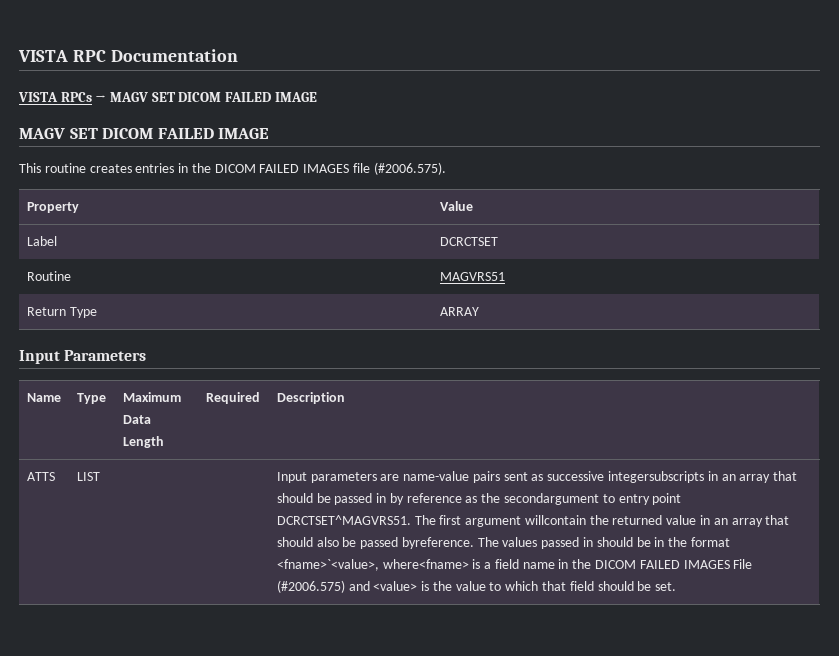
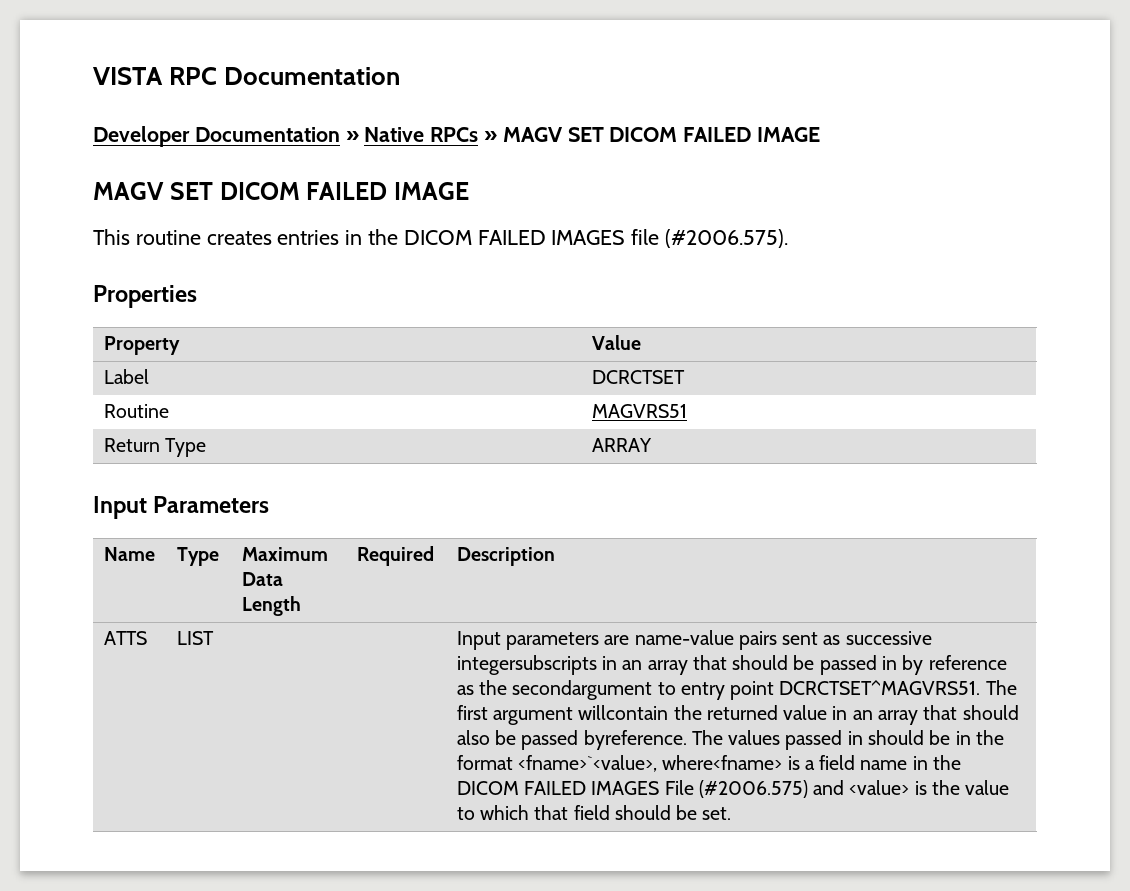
- VISTA RPCs → MAGV SET DICOM FAILED IMAGE
+ Developer Documentation » Native RPCs » MAGV SET DICOM FAILED IMAGE
+ Properties

